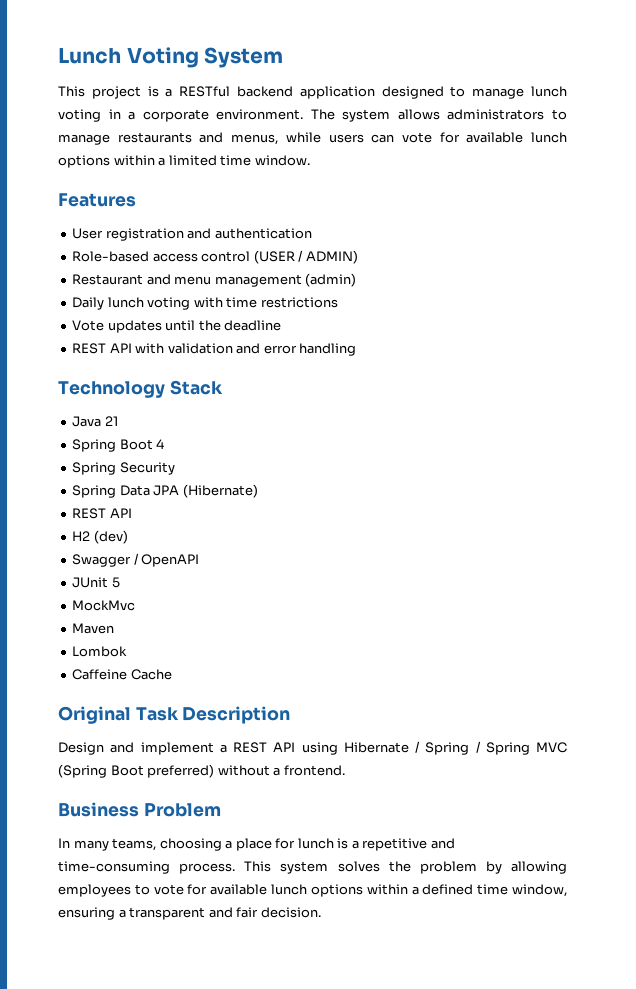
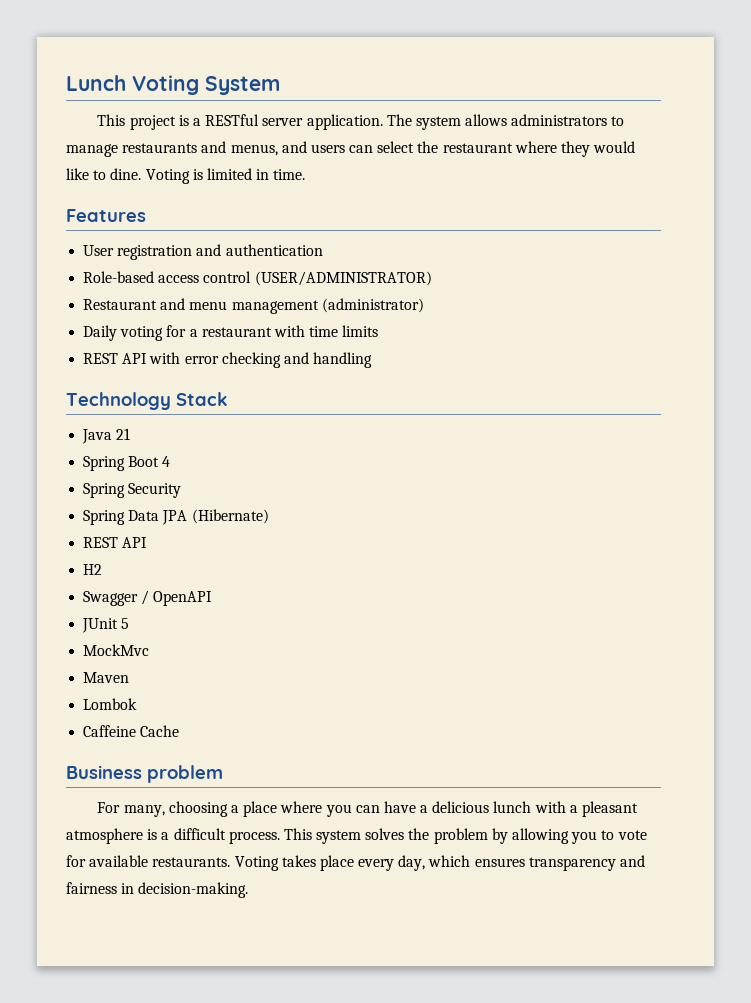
- This project is a RESTful backend application designed to manage lunch voting in a corporate environment.
+ This project is a RESTful server application.
- The system allows administrators to manage restaurants and menus, while users can vote for available lunch options within a limited time window.
+ The system allows administrators to manage restaurants and menus, and users can select the restaurant where they would like to dine. Voting is limited in time.
- Role-based access control (USER / ADMIN)
+ Role-based access control (USER/ADMINISTRATOR)
- Restaurant and menu management (admin)
+ Restaurant and menu management (administrator)
- Daily lunch voting with time restrictions
- Vote updates until the deadline
+ Daily voting for a restaurant with time limits
- REST API with validation and error handling
+ REST API with error checking and handling
- H2 (dev)
+ H2
- Original Task Description
- Design and implement a REST API using Hibernate / Spring / Spring MVC (Spring Boot preferred) without a frontend.
- Business Problem
- In many teams, choosing a place for lunch is a repetitive and time-consuming process.
+ Business problem
+ For many, choosing a place where you can have a delicious lunch with a pleasant atmosphere is a difficult process.
- This system solves the problem by allowing employees to vote for available lunch options within a defined time window, ensuring a transparent and fair decision.
+ This system solves the problem by allowing you to vote for available restaurants. Voting takes place every day, which ensures transparency and fairness in decision-making.

